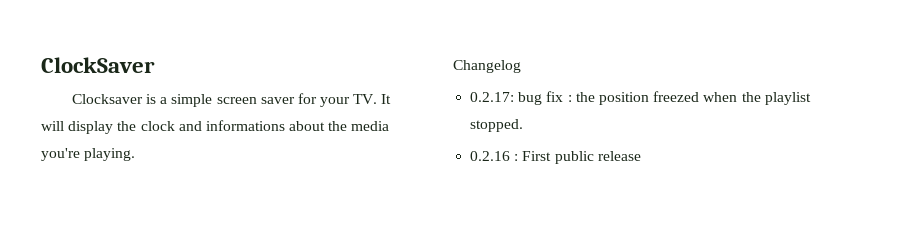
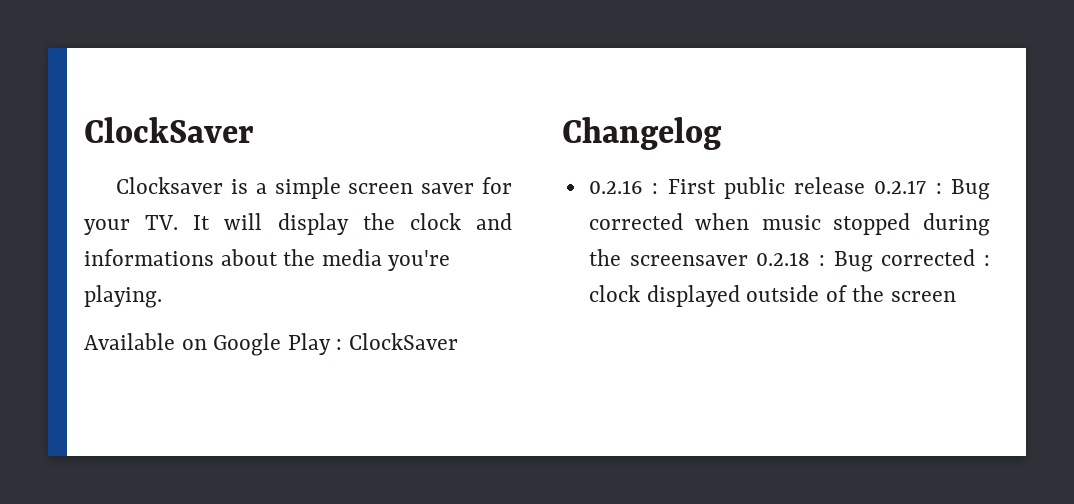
+ Available on Google Play : ClockSaver
  Changelog
- 0.2.17: bug fix : the position freezed when the playlist stopped.
- 0.2.16 : First public release
+ 0.2.16 : First public release 0.2.17 : Bug corrected when music stopped during the screensaver 0.2.18 : Bug corrected : clock displayed outside of the screen

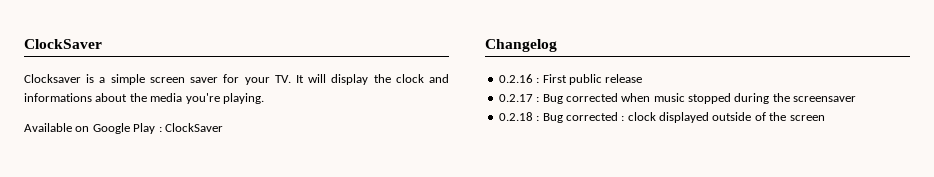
- 0.2.16 : First public release 0.2.17 : Bug corrected when music stopped during the screensaver 0.2.18 : Bug corrected : clock displayed outside of the screen
+ 0.2.16 : First public release
+ 0.2.17 : Bug corrected when music stopped during the screensaver
+ 0.2.18 : Bug corrected : clock displayed outside of the screen

